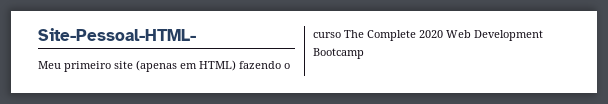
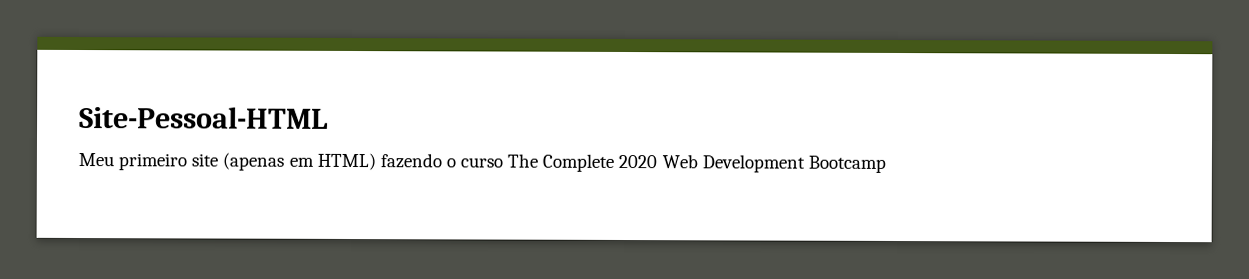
- Site-Pessoal-HTML-
+ Site-Pessoal-HTML

